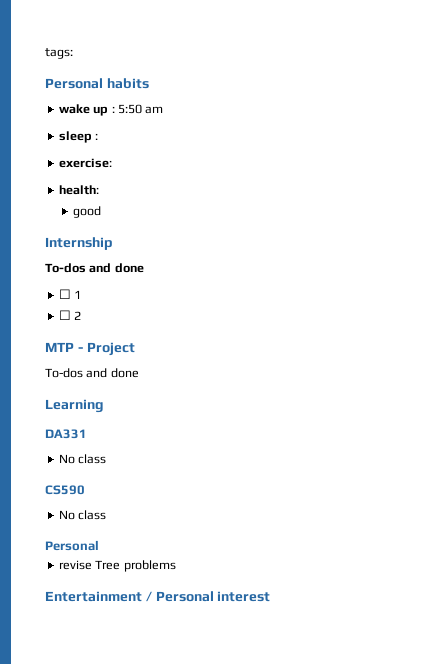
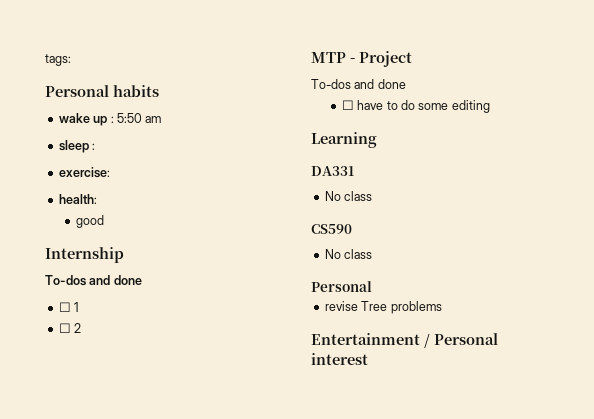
+ ☐ have to do some editing

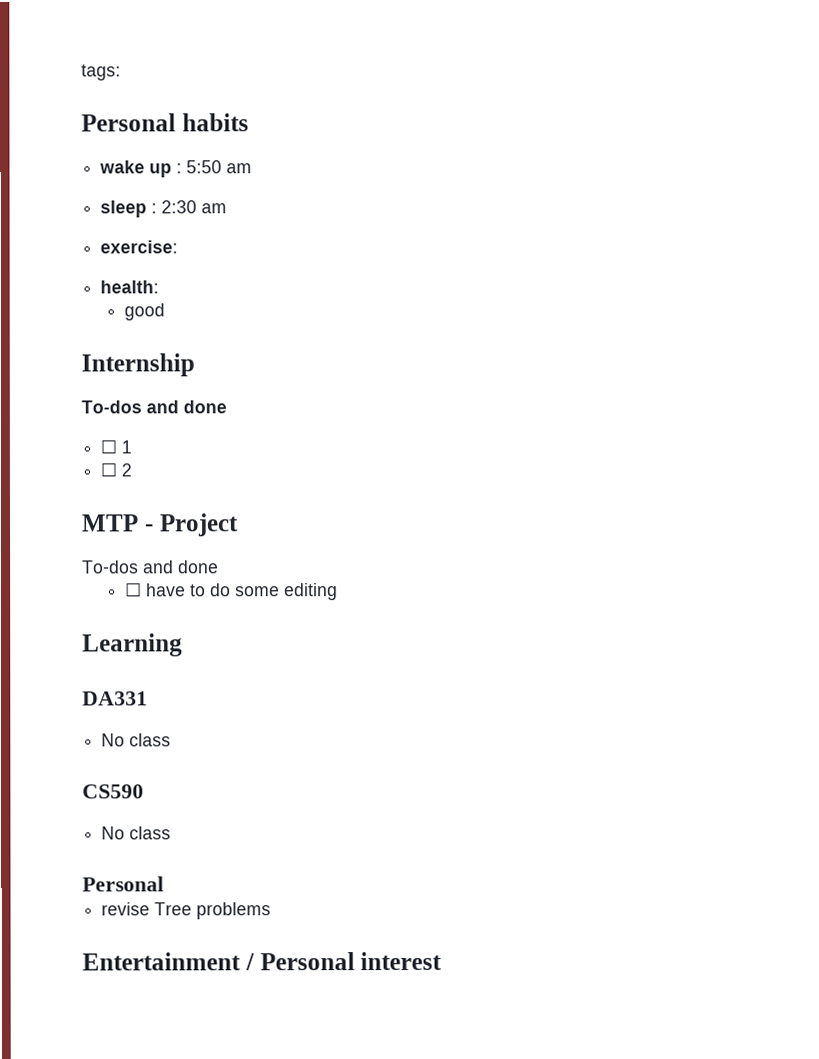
- sleep :
+ sleep : 2:30 am

